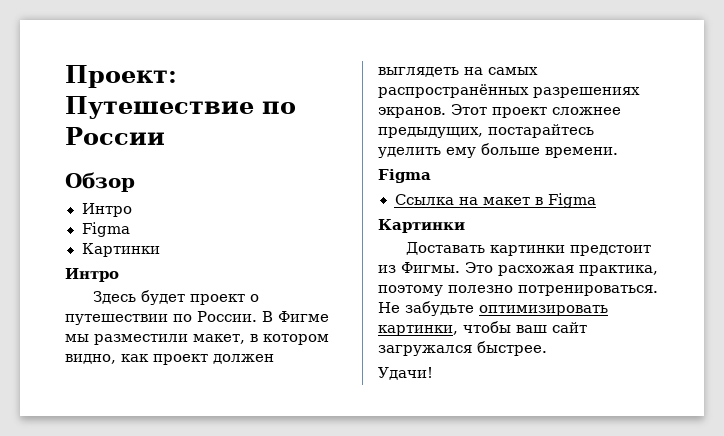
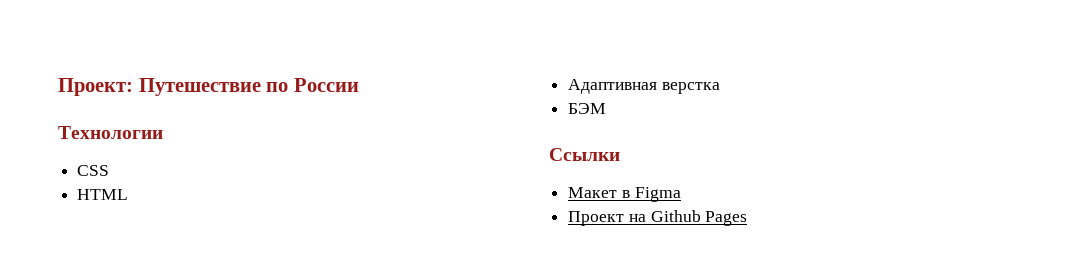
- Обзор
- Интро
- Figma
- Картинки
- Интро
- Здесь будет проект о путешествии по России. В Фигме мы разместили макет, в котором видно, как проект должен выглядеть на самых распространённых разрешениях экранов. Этот проект сложнее предыдущих, постарайтесь уделить ему больше времени.
- Figma
- Ссылка на макет в Figma
- Картинки
- Доставать картинки предстоит из Фигмы. Это расхожая практика, поэтому полезно потренироваться. Не забудьте оптимизировать картинки, чтобы ваш сайт загружался быстрее.
- Удачи!
+ Технологии
+ CSS
+ HTML
+ Адаптивная верстка
+ БЭМ
+ Ссылки
+ Макет в Figma
+ Проект на Github Pages

